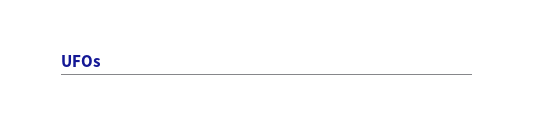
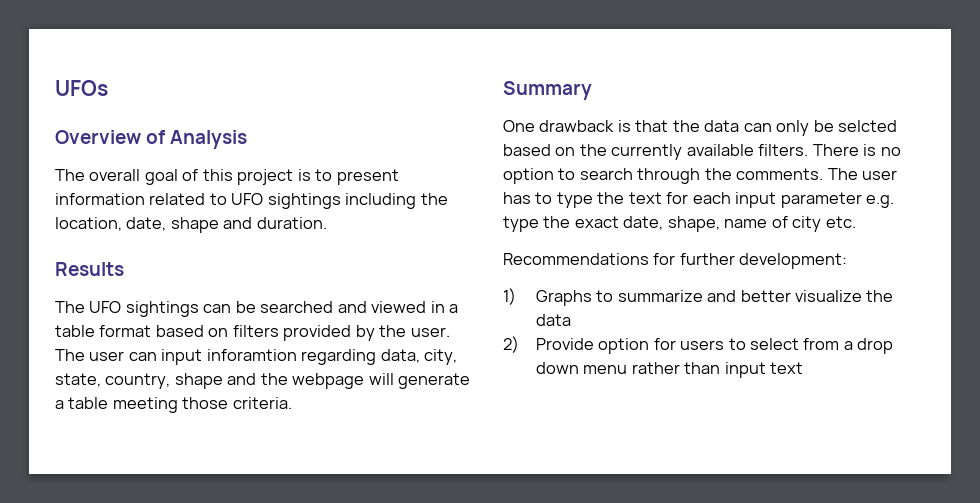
+ Overview of Analysis
+ The overall goal of this project is to present information related to UFO sightings including the location, date, shape and duration.
+ Results
+ The UFO sightings can be searched and viewed in a table format based on filters provided by the user. The user can input inforamtion regarding data, city, state, country, shape and the webpage will generate a table meeting those criteria.
+ Summary
+ One drawback is that the data can only be selcted based on the currently available filters. There is no option to search through the comments. The user has to type the text for each input parameter e.g. type the exact date, shape, name of city etc.
+ Recommendations for further development:
+ 1) Graphs to summarize and better visualize the data
+ 2) Provide option for users to select from a drop down menu rather than input text

